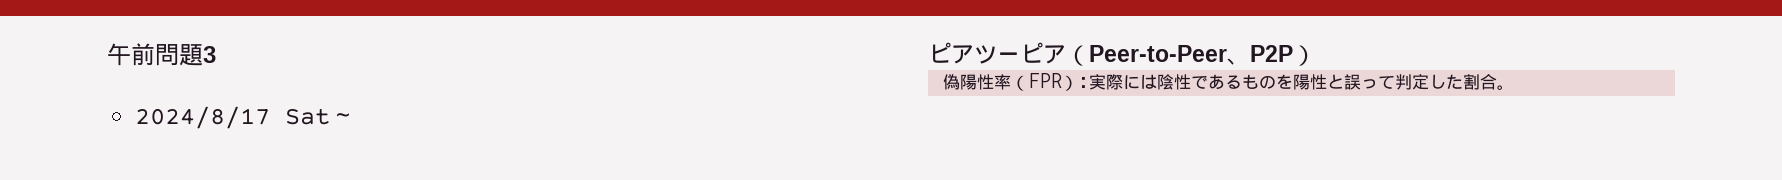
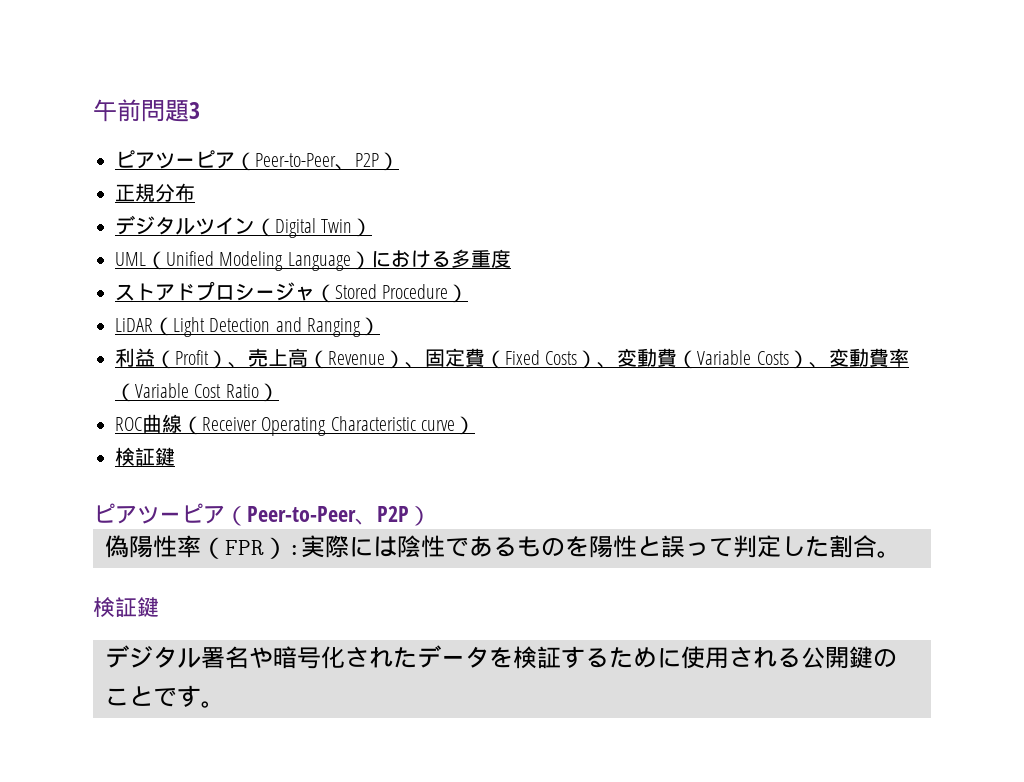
  午前問題3
- 2024/8/17 Sat～
+ ピアツーピア（Peer-to-Peer、P2P）
+ 正規分布
+ デジタルツイン（Digital Twin）
+ UML（Unified Modeling Language）における多重度
+ ストアドプロシージャ（Stored Procedure）
+ LiDAR（Light Detection and Ranging）
+ 利益（Profit）、売上高（Revenue）、固定費（Fixed Costs）、変動費（Variable Costs）、変動費率（Variable Cost Ratio）
+ ROC曲線（Receiver Operating Characteristic curve）
+ 検証鍵
  偽陽性率（FPR）:実際には陰性であるものを陽性と誤って判定した割合。
+ 検証鍵
+ デジタル署名や暗号化されたデータを検証するために使用される公開鍵のことです。

